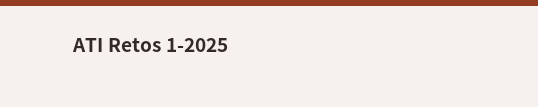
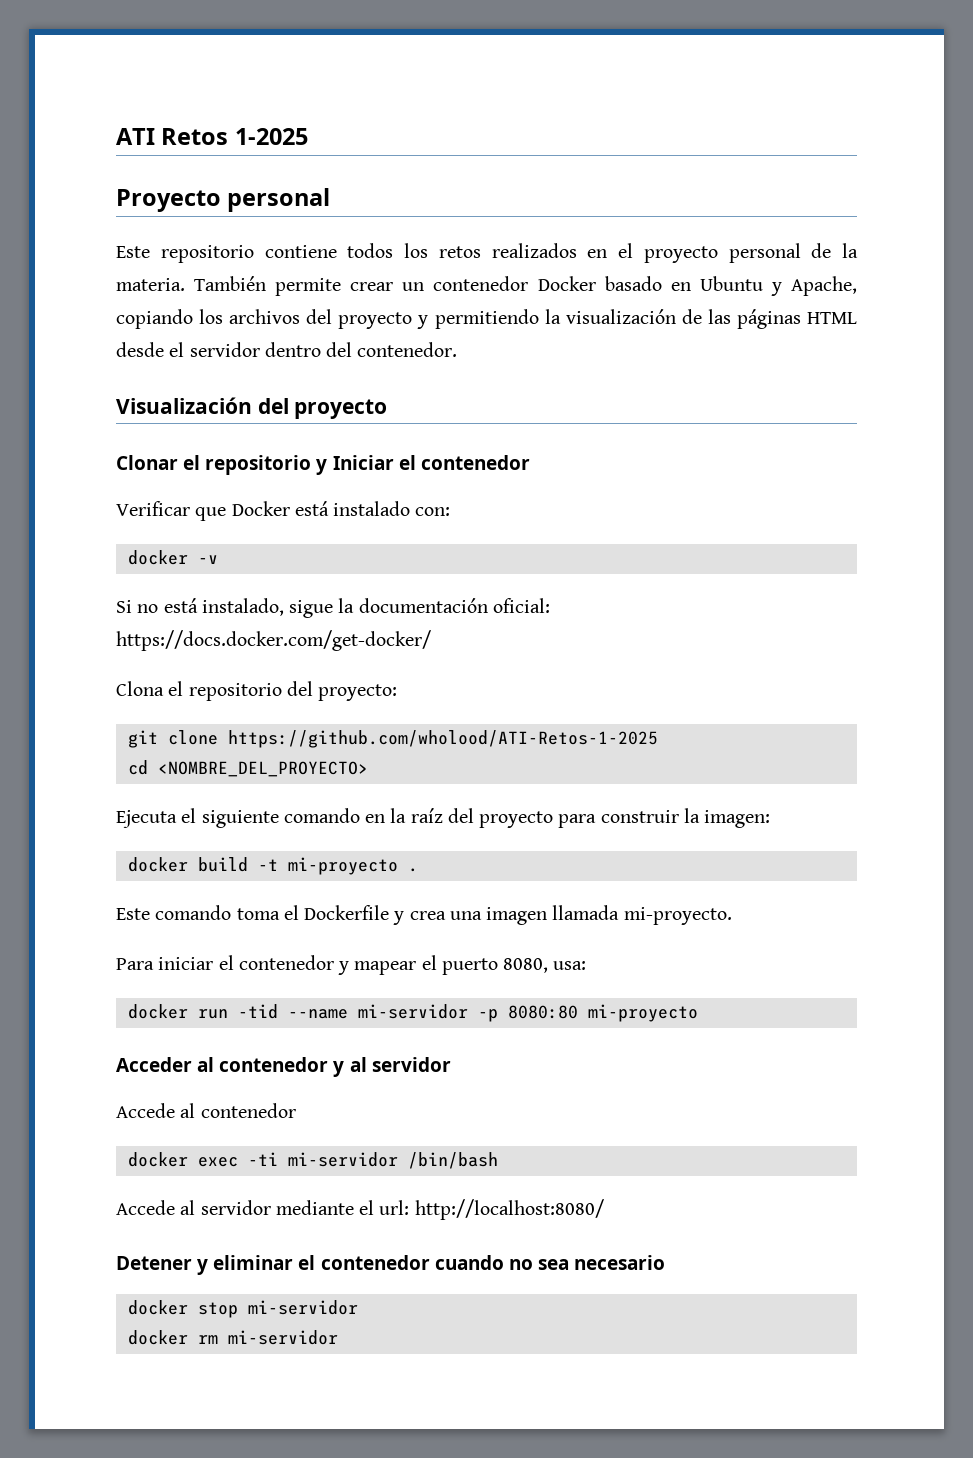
+ Proyecto personal
+ Este repositorio contiene todos los retos realizados en el proyecto personal de la materia. También permite crear un contenedor Docker basado en Ubuntu y Apache, copiando los archivos del proyecto y permitiendo la visualización de las páginas HTML desde el servidor dentro del contenedor.
+ Visualización del proyecto
+ Clonar el repositorio y Iniciar el contenedor
+ Verificar que Docker está instalado con:
+ docker -v
+ Si no está instalado, sigue la documentación oficial: https://docs.docker.com/get-docker/
+ Clona el repositorio del proyecto:
+ git clone https://github.com/wholood/ATI-Retos-1-2025
+ cd <NOMBRE_DEL_PROYECTO>
+ Ejecuta el siguiente comando en la raíz del proyecto para construir la imagen:
+ docker build -t mi-proyecto .
+ Este comando toma el Dockerfile y crea una imagen llamada mi-proyecto.
+ Para iniciar el contenedor y mapear el puerto 8080, usa:
+ docker run -tid --name mi-servidor -p 8080:80 mi-proyecto
+ Acceder al contenedor y al servidor
+ Accede al contenedor
+ docker exec -ti mi-servidor /bin/bash
+ Accede al servidor mediante el url: http://localhost:8080/
+ Detener y eliminar el contenedor cuando no sea necesario
+ docker stop mi-servidor
+ docker rm mi-servidor

